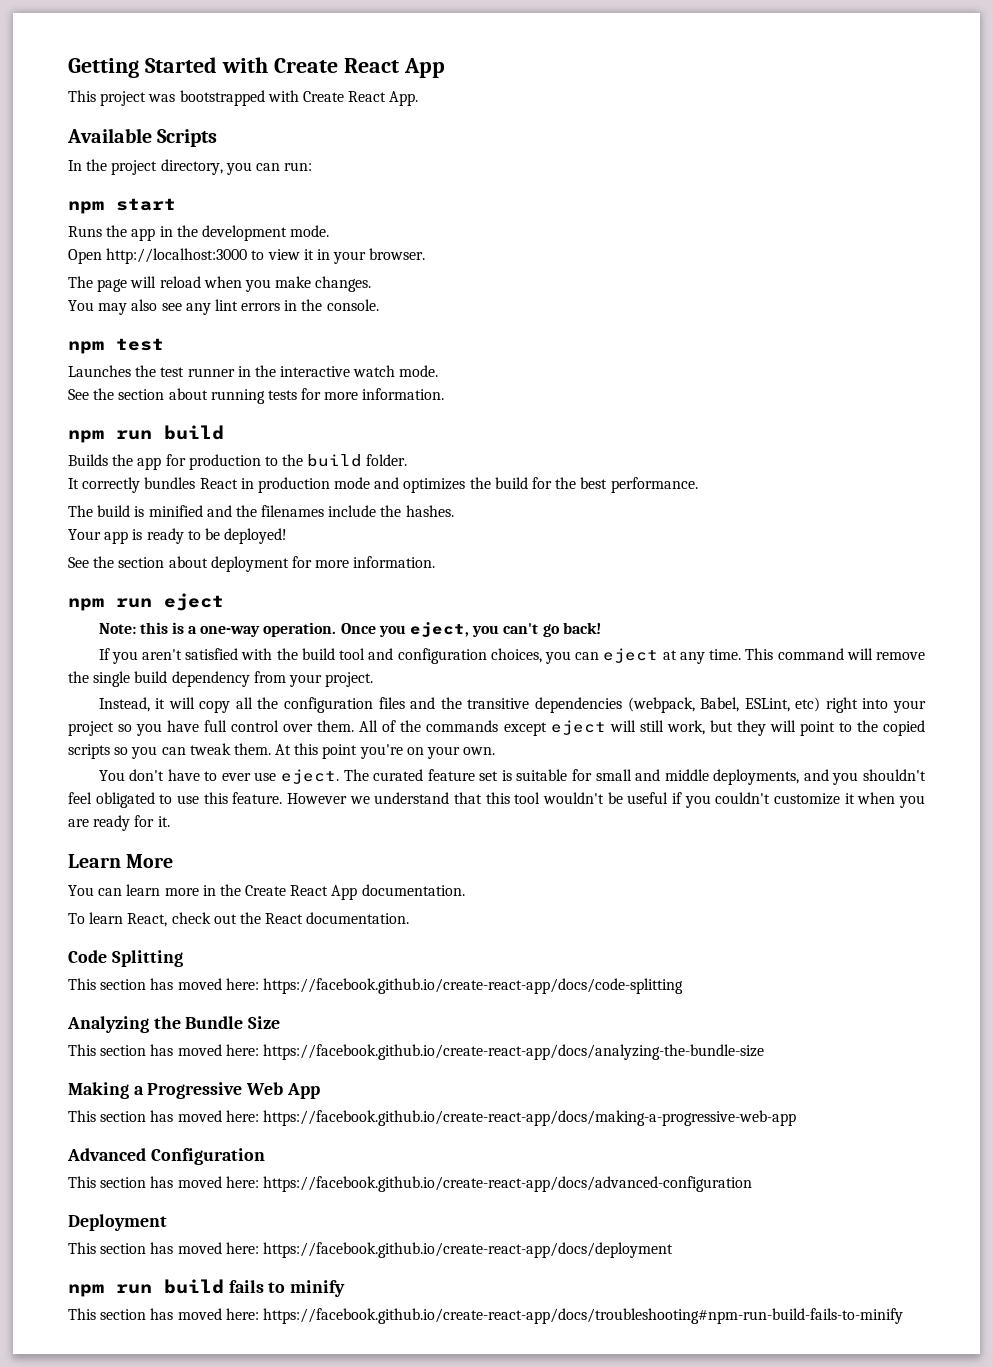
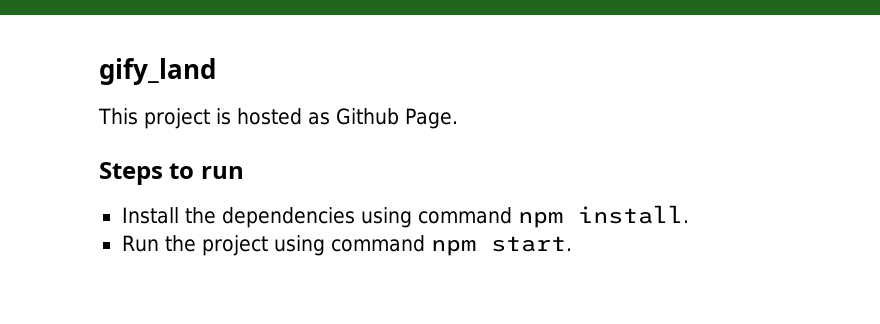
- Getting Started with Create React App
- This project was bootstrapped with Create React App.
- Available Scripts
- In the project directory, you can run:
- npm start
- Runs the app in the development mode.
- Open http://localhost:3000 to view it in your browser.
- The page will reload when you make changes.
- You may also see any lint errors in the console.
- npm test
- Launches the test runner in the interactive watch mode.
- See the section about running tests for more information.
- npm run build
- Builds the app for production to the build folder.
- It correctly bundles React in production mode and optimizes the build for the best performance.
- The build is minified and the filenames include the hashes.
- Your app is ready to be deployed!
- See the section about deployment for more information.
- npm run eject
- Note: this is a one-way operation. Once you eject, you can't go back!
- If you aren't satisfied with the build tool and configuration choices, you can eject at any time. This command will remove the single build dependency from your project.
- Instead, it will copy all the configuration files and the transitive dependencies (webpack, Babel, ESLint, etc) right into your project so you have full control over them. All of the commands except eject will still work, but they will point to the copied scripts so you can tweak them. At this point you're on your own.
- You don't have to ever use eject. The curated feature set is suitable for small and middle deployments, and you shouldn't feel obligated to use this feature. However we understand that this tool wouldn't be useful if you couldn't customize it when you are ready for it.
- Learn More
- You can learn more in the Create React App documentation.
- To learn React, check out the React documentation.
- Code Splitting
- This section has moved here: https://facebook.github.io/create-react-app/docs/code-splitting
- Analyzing the Bundle Size
- This section has moved here: https://facebook.github.io/create-react-app/docs/analyzing-the-bundle-size
- Making a Progressive Web App
- This section has moved here: https://facebook.github.io/create-react-app/docs/making-a-progressive-web-app
- Advanced Configuration
- This section has moved here: https://facebook.github.io/create-react-app/docs/advanced-configuration
- Deployment
- This section has moved here: https://facebook.github.io/create-react-app/docs/deployment
- npm run build fails to minify
- This section has moved here: https://facebook.github.io/create-react-app/docs/troubleshooting#npm-run-build-fails-to-minify
+ gify_land
+ This project is hosted as Github Page.
+ Steps to run
+ Install the dependencies using command npm install.
+ Run the project using command npm start.

